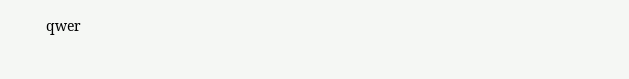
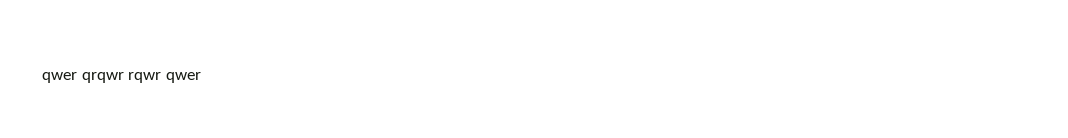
- qwer
+ qwer qrqwr rqwr qwer

